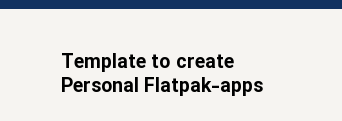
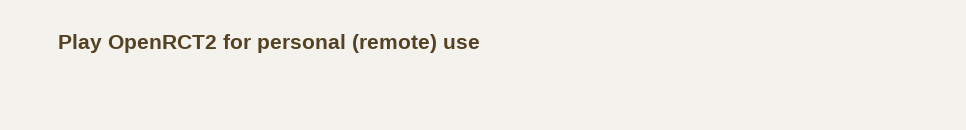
- Template to create Personal Flatpak-apps
+ Play OpenRCT2 for personal (remote) use

